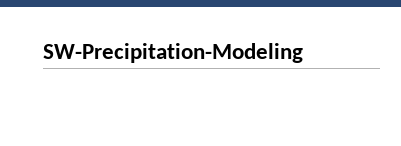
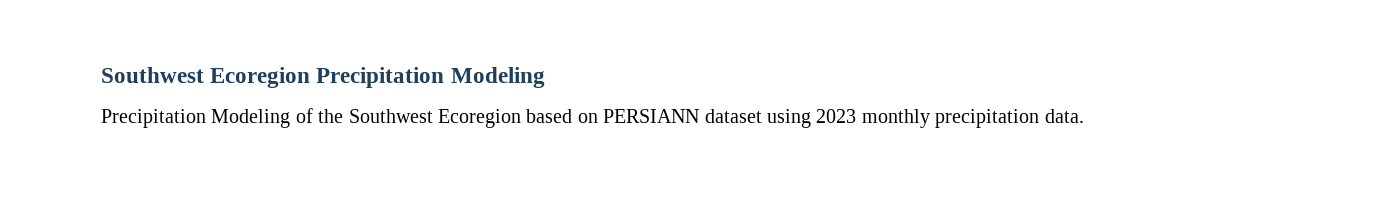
- SW-Precipitation-Modeling
+ Southwest Ecoregion Precipitation Modeling
+ Precipitation Modeling of the Southwest Ecoregion based on PERSIANN dataset using 2023 monthly precipitation data.

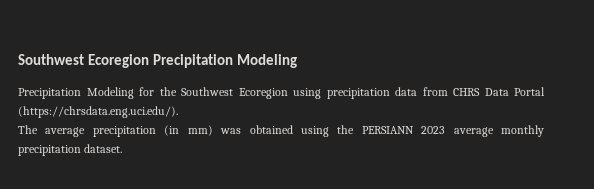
- Precipitation Modeling of the Southwest Ecoregion based on PERSIANN dataset using 2023 monthly precipitation data.
+ Precipitation Modeling for the Southwest Ecoregion using precipitation data from CHRS Data Portal (https://chrsdata.eng.uci.edu/).
+ The average precipitation (in mm) was obtained using the PERSIANN 2023 average monthly precipitation dataset.

